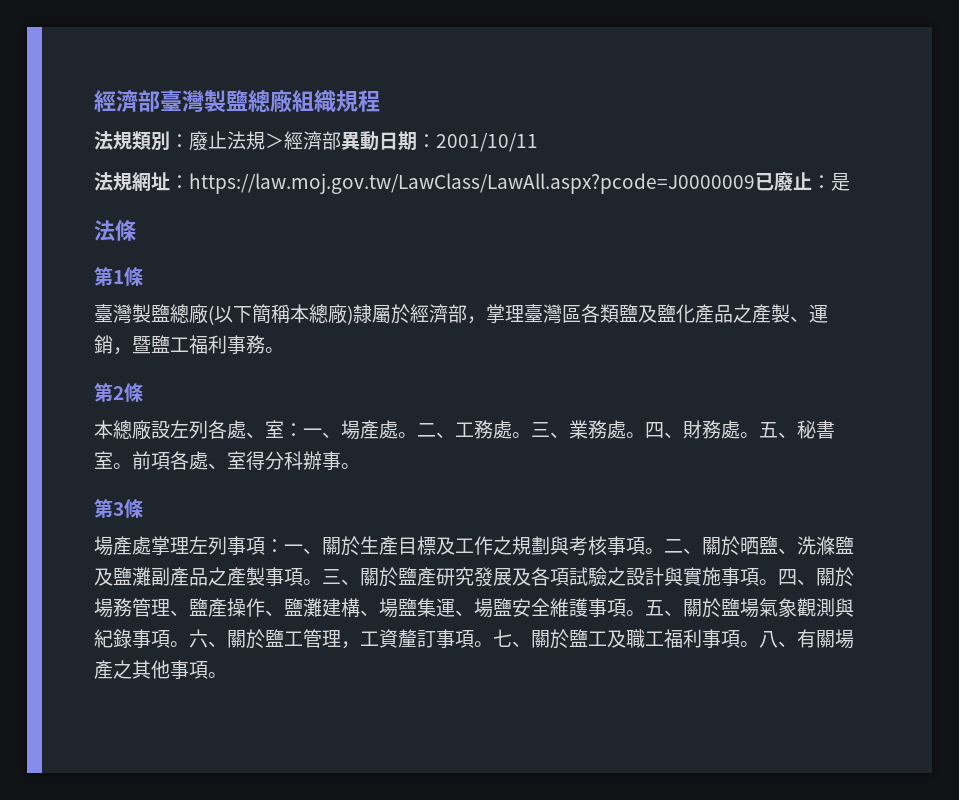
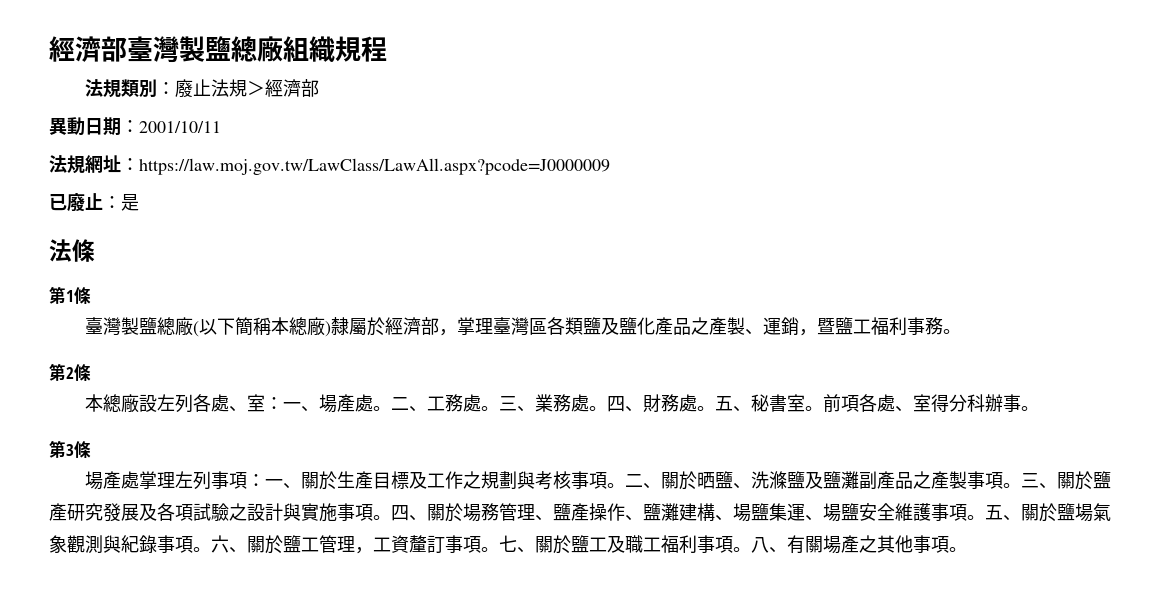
- 法規類別：廢止法規＞經濟部異動日期：2001/10/11
+ 法規類別：廢止法規＞經濟部
+ 異動日期：2001/10/11
- 法規網址：https://law.moj.gov.tw/LawClass/LawAll.aspx?pcode=J0000009已廢止：是
+ 法規網址：https://law.moj.gov.tw/LawClass/LawAll.aspx?pcode=J0000009
+ 已廢止：是

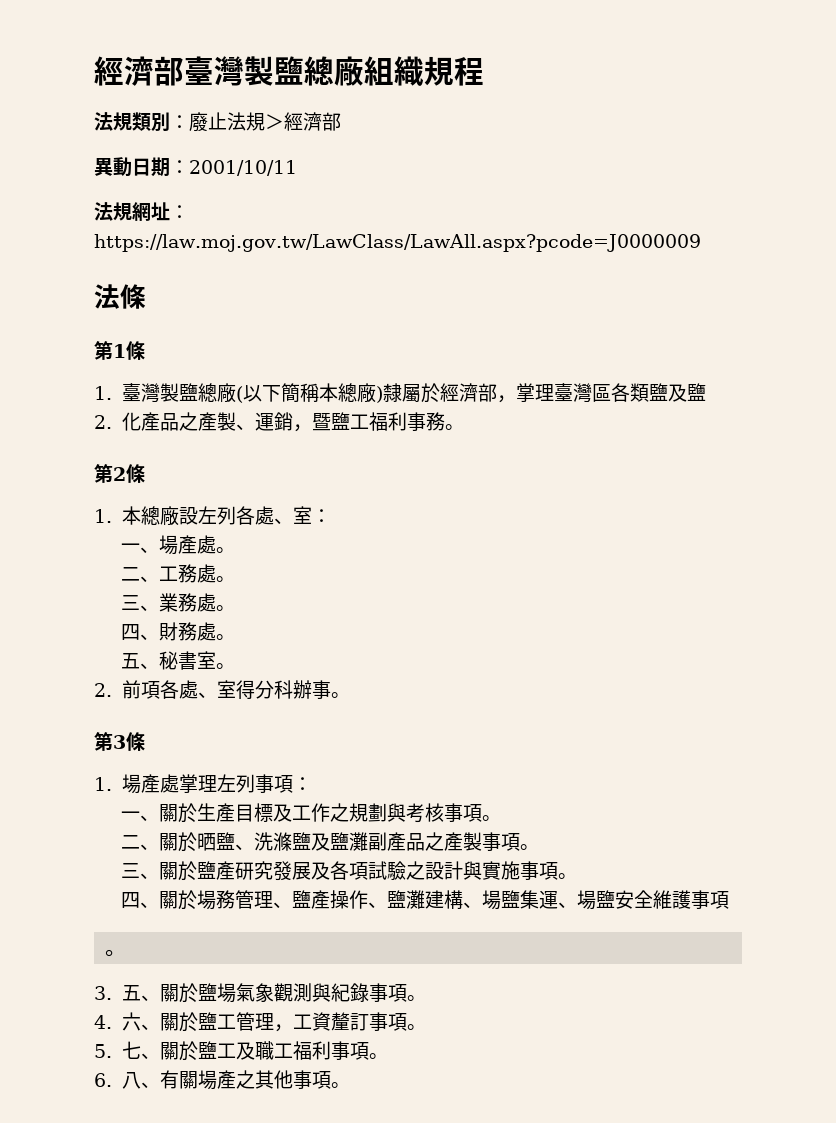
- 已廢止：是
- 臺灣製鹽總廠(以下簡稱本總廠)隸屬於經濟部，掌理臺灣區各類鹽及鹽化產品之產製、運銷，暨鹽工福利事務。
+ 1.臺灣製鹽總廠(以下簡稱本總廠)隸屬於經濟部，掌理臺灣區各類鹽及鹽
+ 2.化產品之產製、運銷，暨鹽工福利事務。
- 本總廠設左列各處、室：一、場產處。二、工務處。三、業務處。四、財務處。五、秘書室。前項各處、室得分科辦事。
+ 1.本總廠設左列各處、室：
+ 一、場產處。
+ 二、工務處。
+ 三、業務處。
+ 四、財務處。
+ 五、秘書室。
+ 2.前項各處、室得分科辦事。
- 場產處掌理左列事項：一、關於生產目標及工作之規劃與考核事項。二、關於晒鹽、洗滌鹽及鹽灘副產品之產製事項。三、關於鹽產研究發展及各項試驗之設計與實施事項。四、關於場務管理、鹽產操作、鹽灘建構、場鹽集運、場鹽安全維護事項。五、關於鹽場氣象觀測與紀錄事項。六、關於鹽工管理，工資釐訂事項。七、關於鹽工及職工福利事項。八、有關場產之其他事項。
+ 1.場產處掌理左列事項：
+ 一、關於生產目標及工作之規劃與考核事項。
+ 二、關於晒鹽、洗滌鹽及鹽灘副產品之產製事項。
+ 三、關於鹽產研究發展及各項試驗之設計與實施事項。
+ 四、關於場務管理、鹽產操作、鹽灘建構、場鹽集運、場鹽安全維護事項
+ 。
+ 3.五、關於鹽場氣象觀測與紀錄事項。
+ 4.六、關於鹽工管理，工資釐訂事項。
+ 5.七、關於鹽工及職工福利事項。
+ 6.八、有關場產之其他事項。

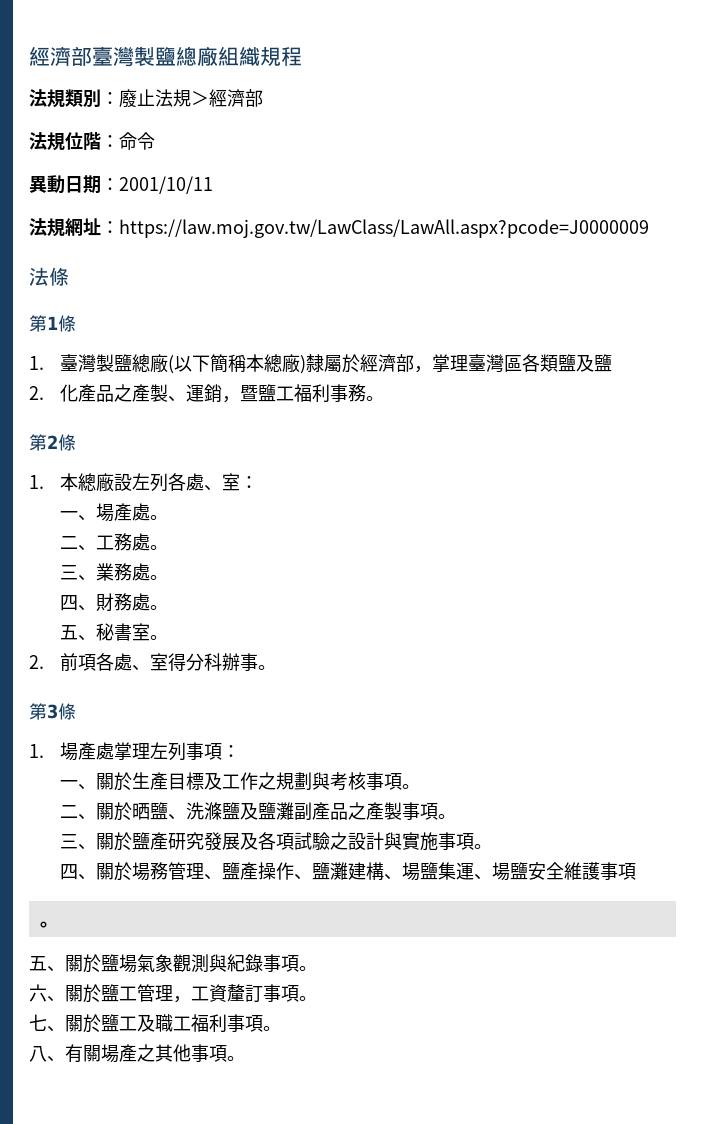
+ 法規位階：命令
- 3.五、關於鹽場氣象觀測與紀錄事項。
+ 五、關於鹽場氣象觀測與紀錄事項。
- 4.六、關於鹽工管理，工資釐訂事項。
+ 六、關於鹽工管理，工資釐訂事項。
- 5.七、關於鹽工及職工福利事項。
+ 七、關於鹽工及職工福利事項。
- 6.八、有關場產之其他事項。
+ 八、有關場產之其他事項。

